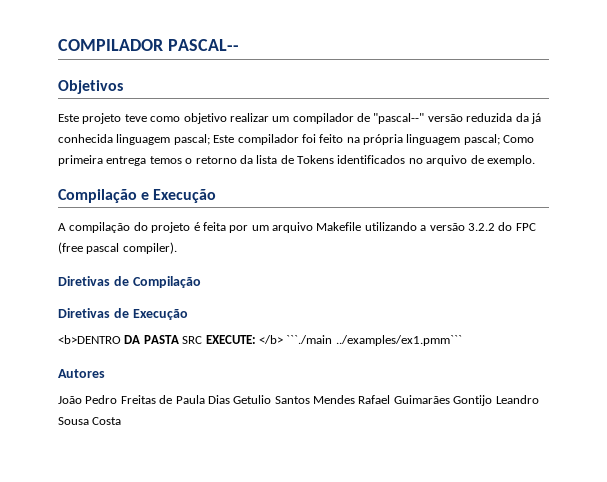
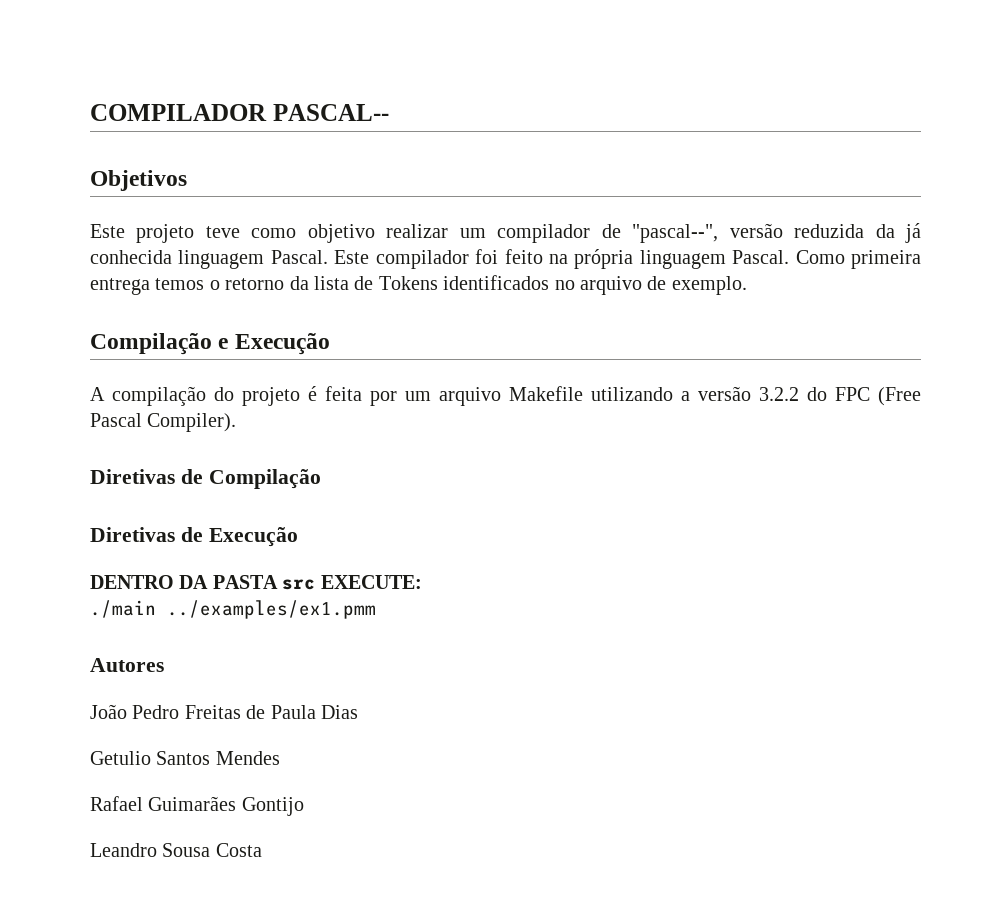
- Este projeto teve como objetivo realizar um compilador de "pascal--" versão reduzida da já conhecida linguagem pascal; Este compilador foi feito na própria linguagem pascal; Como primeira entrega temos o retorno da lista de Tokens identificados no arquivo de exemplo.
+ Este projeto teve como objetivo realizar um compilador de "pascal--", versão reduzida da já conhecida linguagem Pascal. Este compilador foi feito na própria linguagem Pascal. Como primeira entrega temos o retorno da lista de Tokens identificados no arquivo de exemplo.
- A compilação do projeto é feita por um arquivo Makefile utilizando a versão 3.2.2 do FPC (free pascal compiler).
+ A compilação do projeto é feita por um arquivo Makefile utilizando a versão 3.2.2 do FPC (Free Pascal Compiler).
- <b>DENTRO DA PASTA SRC EXECUTE: </b> ```./main ../examples/ex1.pmm```
+ DENTRO DA PASTA src EXECUTE:
+ ./main ../examples/ex1.pmm
- João Pedro Freitas de Paula Dias Getulio Santos Mendes Rafael Guimarães Gontijo Leandro Sousa Costa
+ João Pedro Freitas de Paula Dias
+ Getulio Santos Mendes
+ Rafael Guimarães Gontijo
+ Leandro Sousa Costa

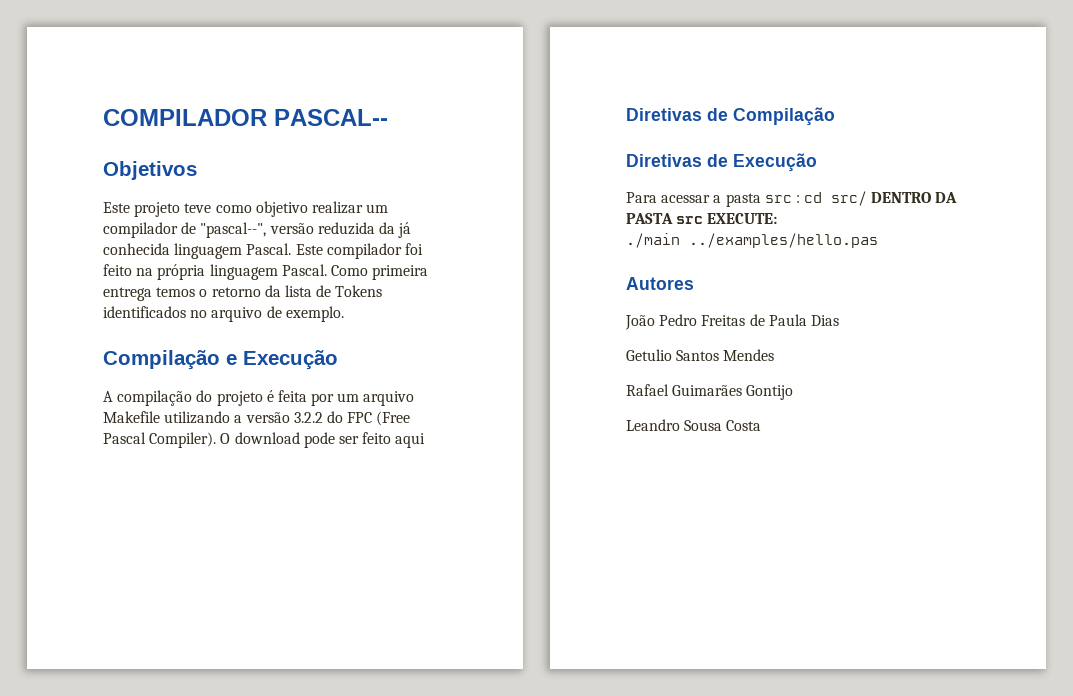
+ O download pode ser feito aqui
- DENTRO DA PASTA src EXECUTE:
+ Para acessar a pasta src : cd src/ DENTRO DA PASTA src EXECUTE:
- ./main ../examples/ex1.pmm
+ ./main ../examples/hello.pas

